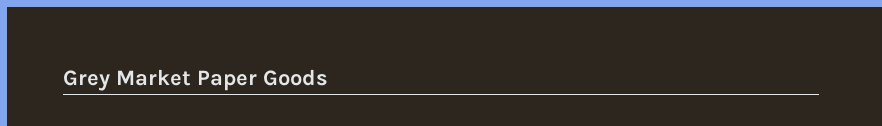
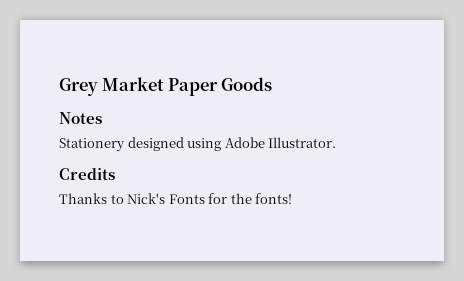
+ Notes
+ Stationery designed using Adobe Illustrator.
+ Credits
+ Thanks to Nick's Fonts for the fonts!

